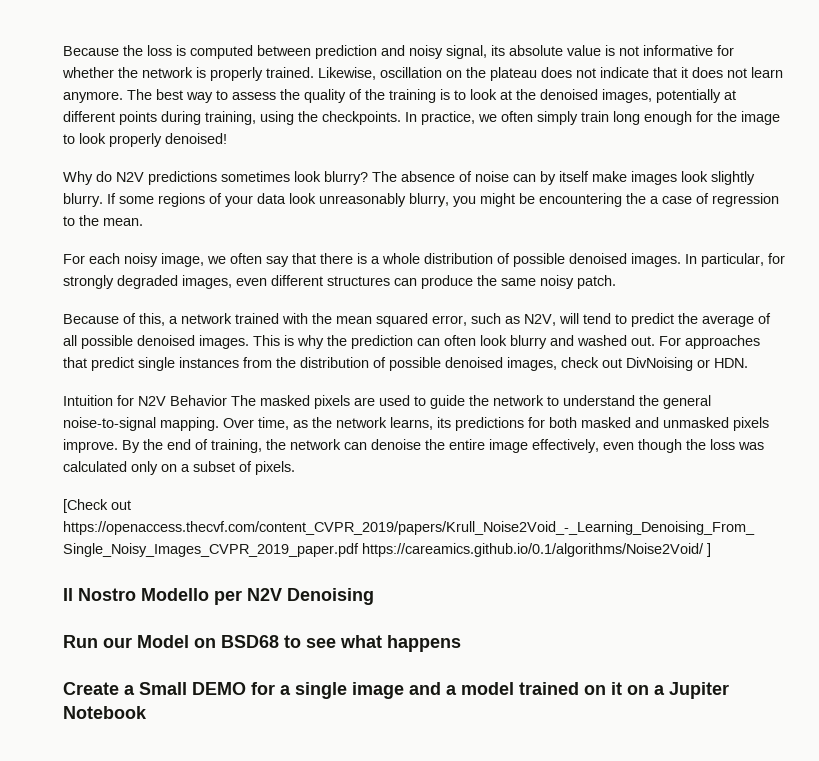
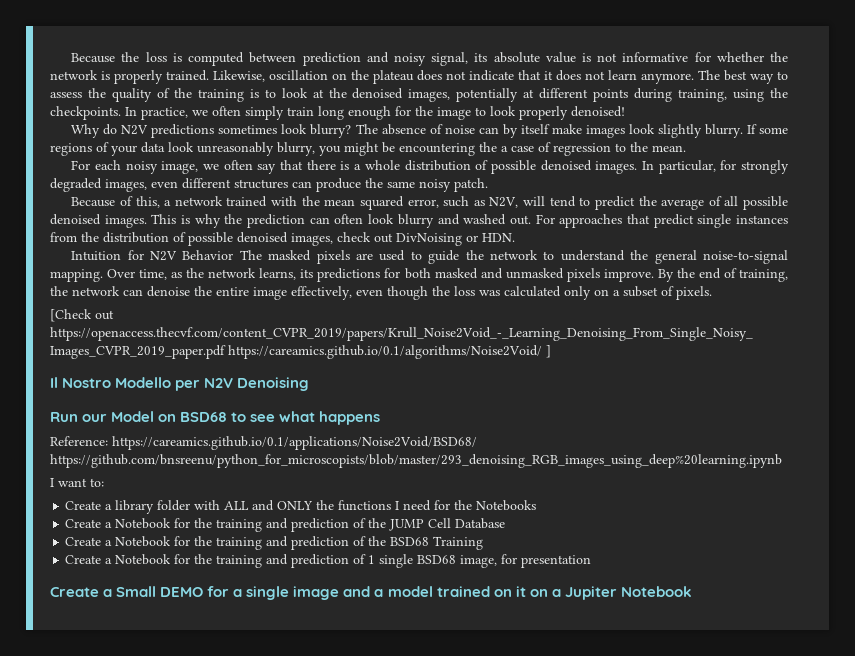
+ Reference: https://careamics.github.io/0.1/applications/Noise2Void/BSD68/ https://github.com/bnsreenu/python_for_microscopists/blob/master/293_denoising_RGB_images_using_deep%20learning.ipynb
+ I want to:
+ Create a library folder with ALL and ONLY the functions I need for the Notebooks
+ Create a Notebook for the training and prediction of the JUMP Cell Database
+ Create a Notebook for the training and prediction of the BSD68 Training
+ Create a Notebook for the training and prediction of 1 single BSD68 image, for presentation

